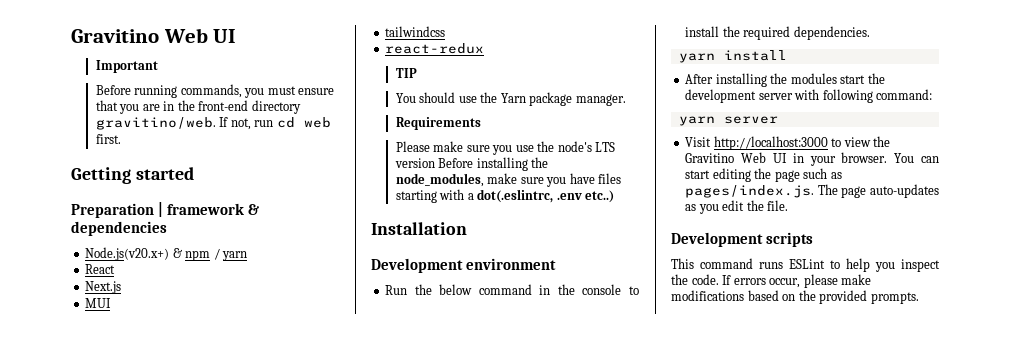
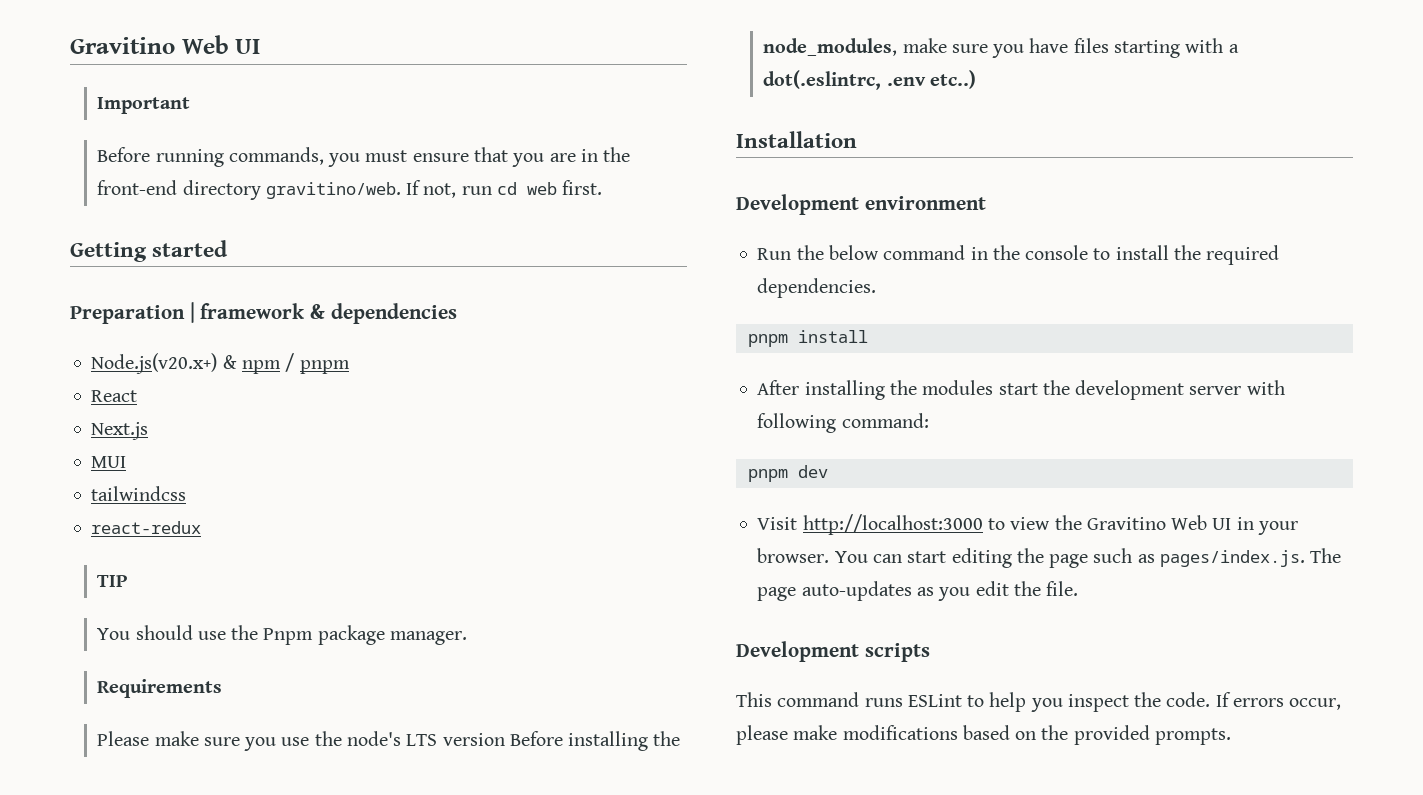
- Node.js(v20.x+) & npm / yarn
+ Node.js(v20.x+) & npm / pnpm
- You should use the Yarn package manager.
+ You should use the Pnpm package manager.
- yarn install
+ pnpm install
- yarn server
+ pnpm dev

